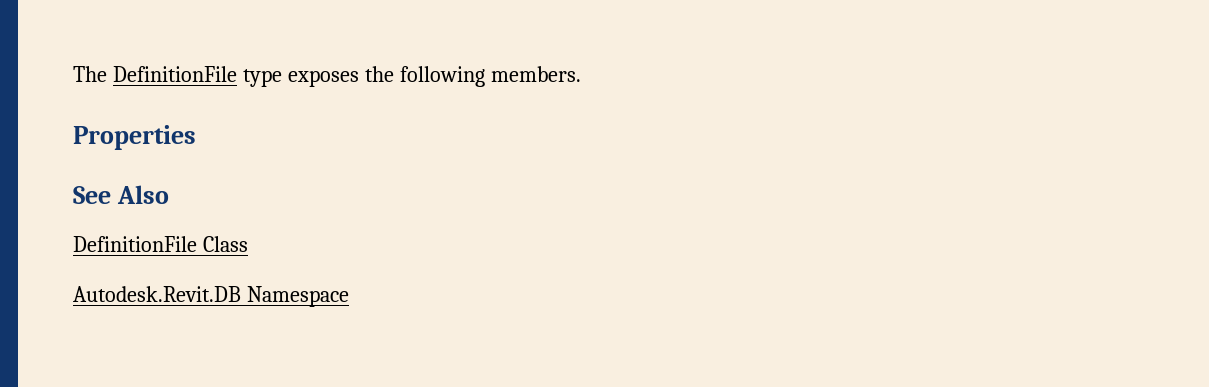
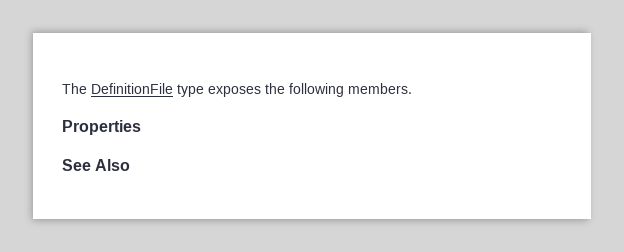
- DefinitionFile Class
- Autodesk.Revit.DB Namespace

